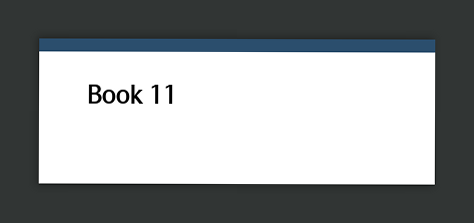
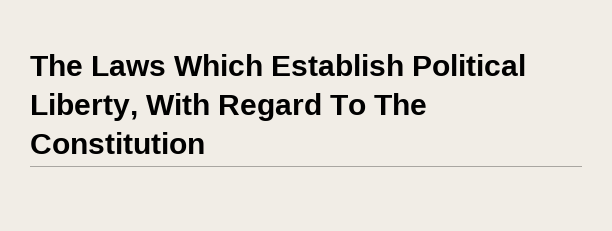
- Book 11
+ The Laws Which Establish Political Liberty, With Regard To The Constitution

